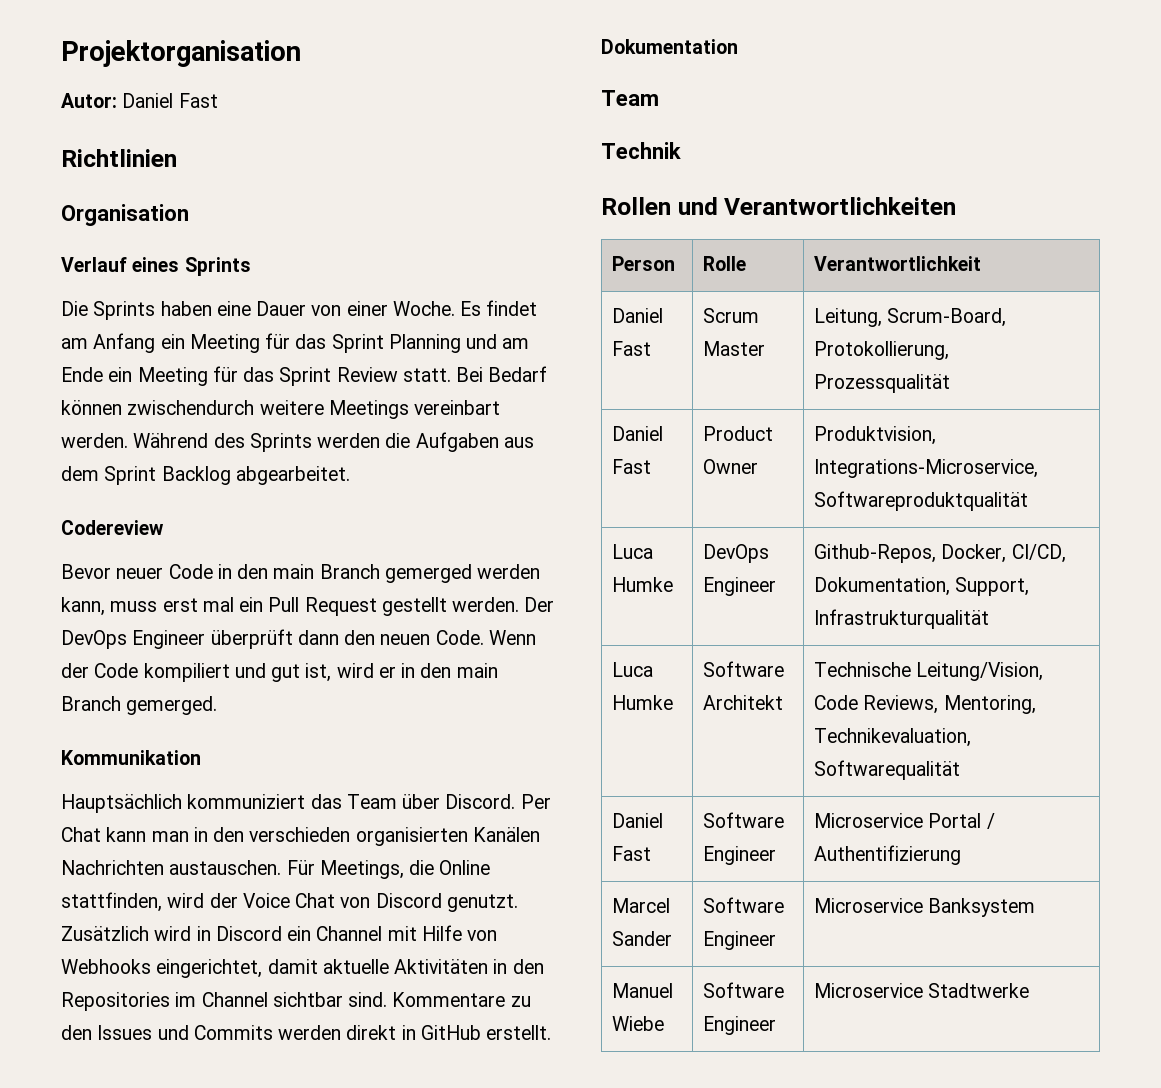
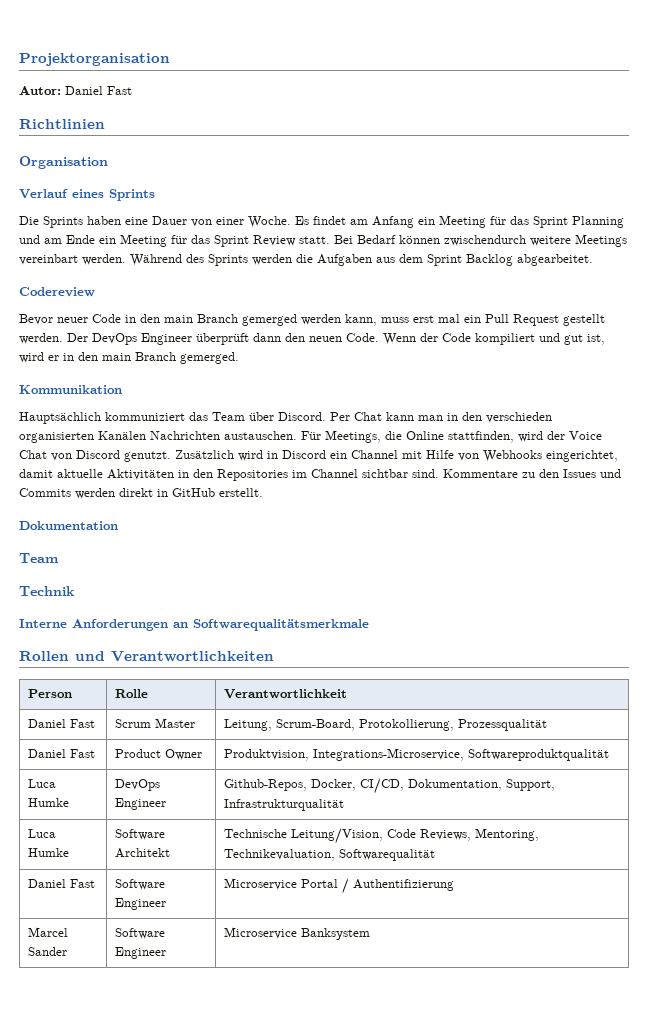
+ Interne Anforderungen an Softwarequalitätsmerkmale
- Manuel Wiebe | Software Engineer | Microservice Stadtwerke

